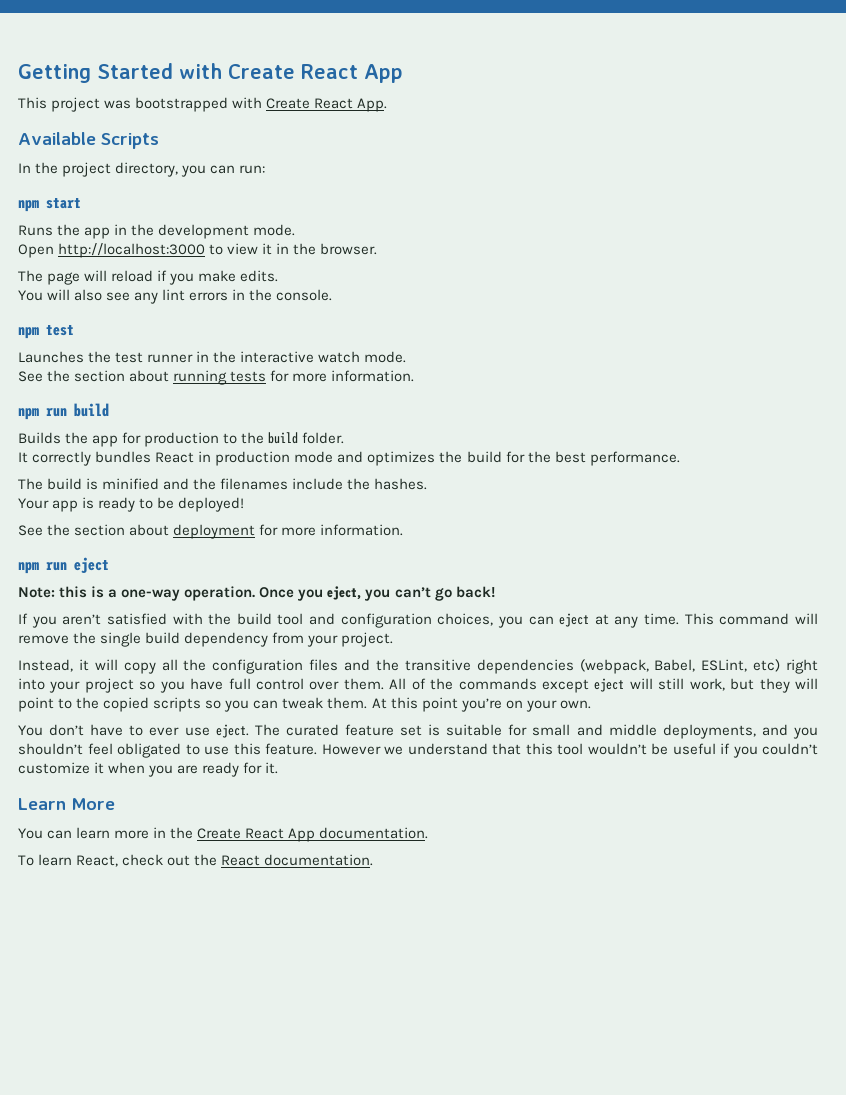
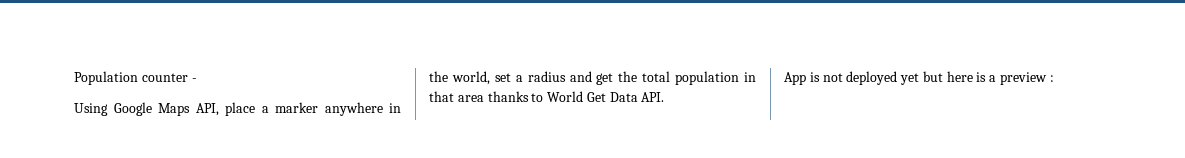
- Getting Started with Create React App
- This project was bootstrapped with Create React App.
- Available Scripts
- In the project directory, you can run:
- npm start
- Runs the app in the development mode.
- Open http://localhost:3000 to view it in the browser.
- The page will reload if you make edits.
- You will also see any lint errors in the console.
- npm test
- Launches the test runner in the interactive watch mode.
- See the section about running tests for more information.
- npm run build
- Builds the app for production to the build folder.
- It correctly bundles React in production mode and optimizes the build for the best performance.
- The build is minified and the filenames include the hashes.
- Your app is ready to be deployed!
- See the section about deployment for more information.
- npm run eject
- Note: this is a one-way operation. Once you eject, you can’t go back!
- If you aren’t satisfied with the build tool and configuration choices, you can eject at any time. This command will remove the single build dependency from your project.
- Instead, it will copy all the configuration files and the transitive dependencies (webpack, Babel, ESLint, etc) right into your project so you have full control over them. All of the commands except eject will still work, but they will point to the copied scripts so you can tweak them. At this point you’re on your own.
- You don’t have to ever use eject. The curated feature set is suitable for small and middle deployments, and you shouldn’t feel obligated to use this feature. However we understand that this tool wouldn’t be useful if you couldn’t customize it when you are ready for it.
- Learn More
- You can learn more in the Create React App documentation.
- To learn React, check out the React documentation.
+ Population counter -
+ Using Google Maps API, place a marker anywhere in the world, set a radius and get the total population in that area thanks to World Get Data API.
+ App is not deployed yet but here is a preview :

